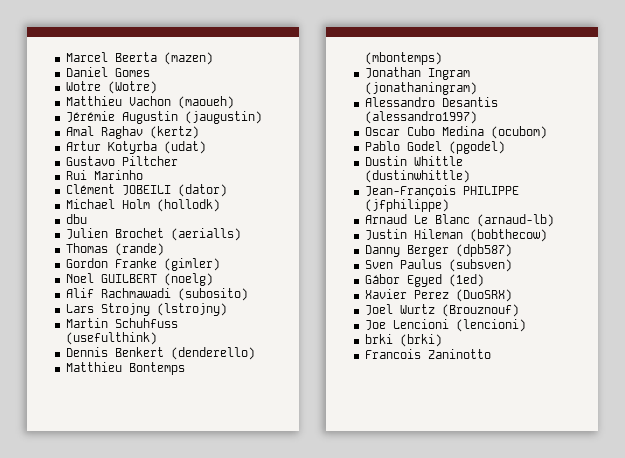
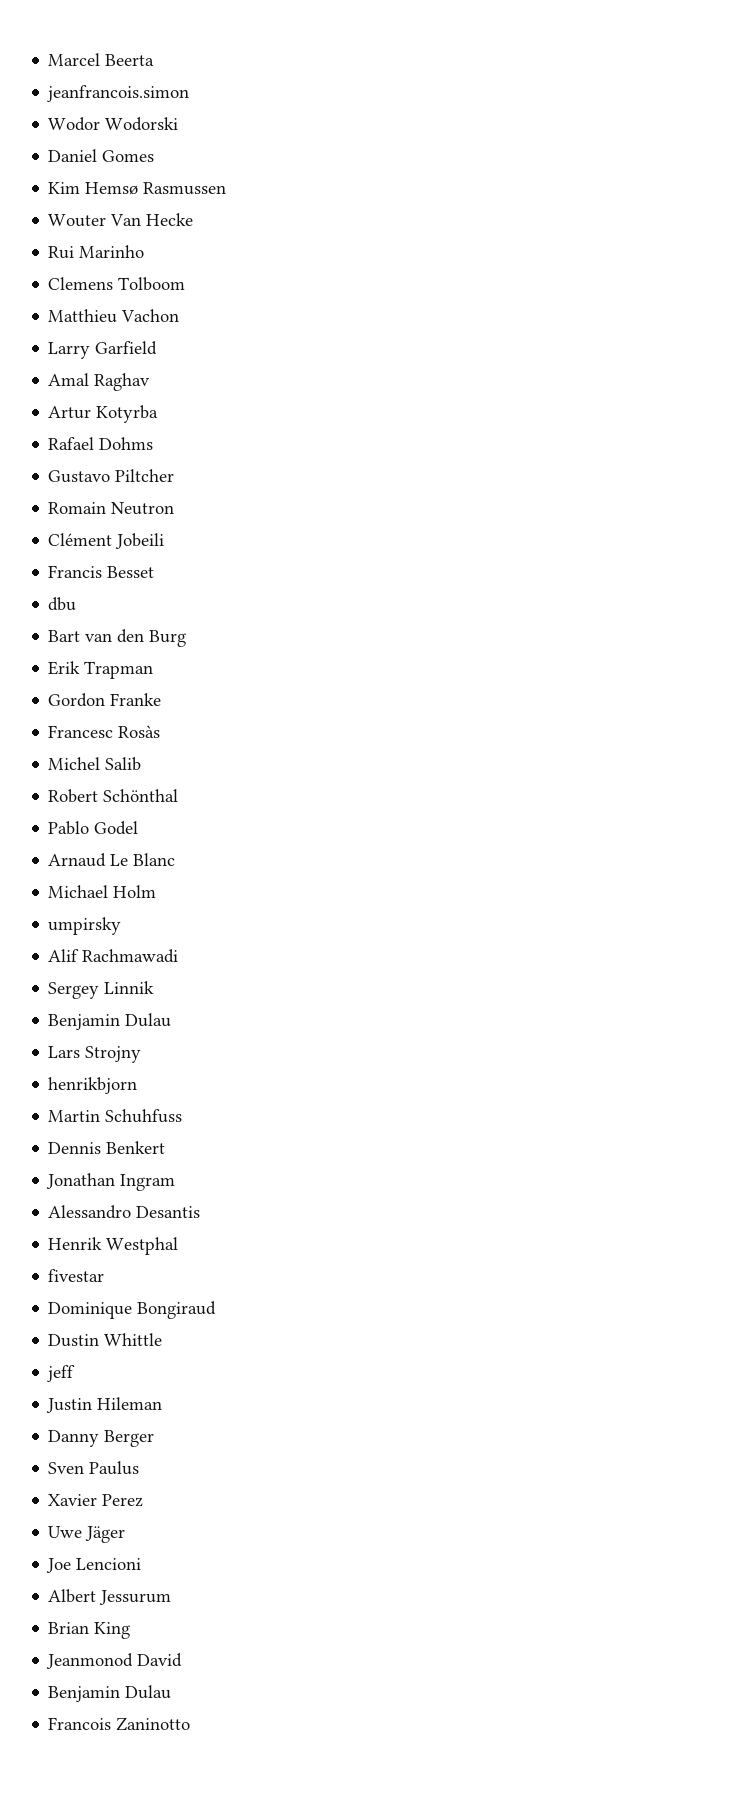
- Marcel Beerta (mazen)
+ Marcel Beerta
+ jeanfrancois.simon
+ Wodor Wodorski
- Wotre (Wotre)
- Matthieu Vachon (maoueh)
- Jérémie Augustin (jaugustin)
+ Kim Hemsø Rasmussen
+ Wouter Van Hecke
+ Rui Marinho
+ Clemens Tolboom
+ Matthieu Vachon
+ Larry Garfield
- Amal Raghav (kertz)
+ Amal Raghav
- Artur Kotyrba (udat)
+ Artur Kotyrba
+ Rafael Dohms
- Rui Marinho
+ Romain Neutron
- Clément JOBEILI (dator)
- Michael Holm (hollodk)
+ Clément Jobeili
+ Francis Besset
  dbu
- Julien Brochet (aerialls)
- Thomas (rande)
- Gordon Franke (gimler)
- Noel GUILBERT (noelg)
- Alif Rachmawadi (subosito)
- Lars Strojny (lstrojny)
- Martin Schuhfuss (usefulthink)
- Dennis Benkert (denderello)
- Matthieu Bontemps (mbontemps)
- Jonathan Ingram (jonathaningram)
- Alessandro Desantis (alessandro1997)
- Oscar Cubo Medina (ocubom)
- Pablo Godel (pgodel)
- Dustin Whittle (dustinwhittle)
- Jean-François PHILIPPE (jfphilippe)
- Arnaud Le Blanc (arnaud-lb)
+ Bart van den Burg
+ Erik Trapman
+ Gordon Franke
+ Francesc Rosàs
+ Michel Salib
+ Robert Schönthal
+ Pablo Godel
+ Arnaud Le Blanc
+ Michael Holm
+ umpirsky
+ Alif Rachmawadi
+ Sergey Linnik
+ Benjamin Dulau
+ Lars Strojny
+ henrikbjorn
+ Martin Schuhfuss
+ Dennis Benkert
+ Jonathan Ingram
+ Alessandro Desantis
+ Henrik Westphal
+ fivestar
+ Dominique Bongiraud
+ Dustin Whittle
+ jeff
- Justin Hileman (bobthecow)
+ Justin Hileman
- Danny Berger (dpb587)
+ Danny Berger
- Sven Paulus (subsven)
- Gábor Egyed (1ed)
- Xavier Perez (DuoSRX)
- Joel Wurtz (Brouznouf)
- Joe Lencioni (lencioni)
- brki (brki)
+ Sven Paulus
+ Xavier Perez
+ Uwe Jäger
+ Joe Lencioni
+ Albert Jessurum
+ Brian King
+ Jeanmonod David
+ Benjamin Dulau

